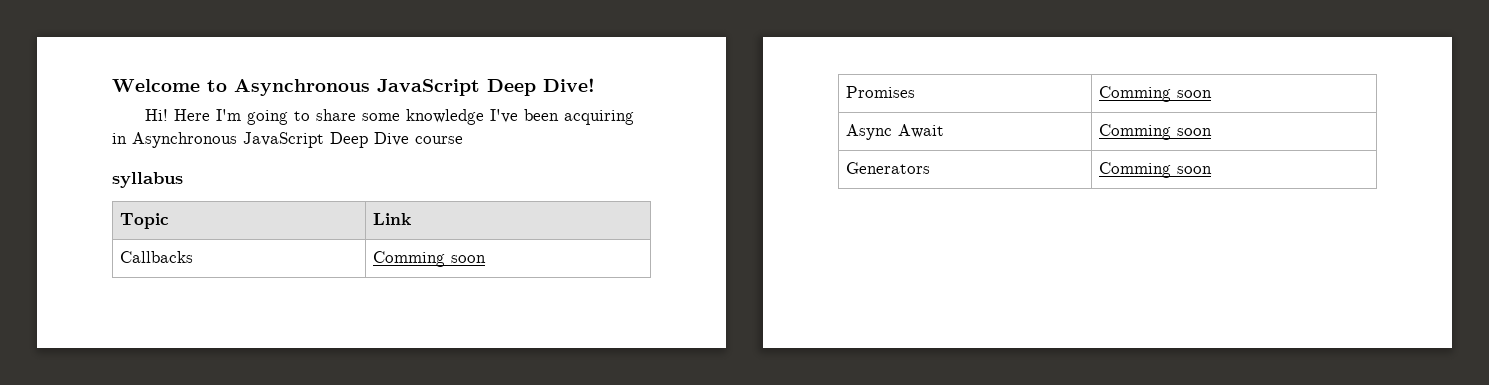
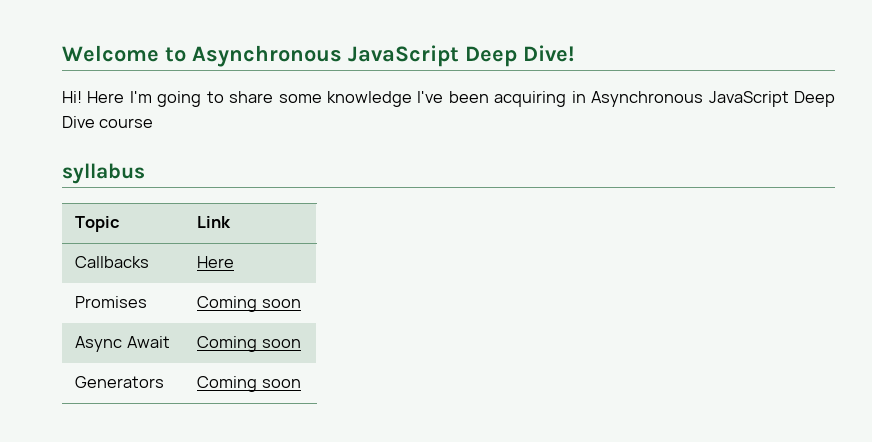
- Callbacks | Comming soon
+ Callbacks | Here
- Promises | Comming soon
+ Promises | Coming soon
- Async Await | Comming soon
+ Async Await | Coming soon
- Generators | Comming soon
+ Generators | Coming soon

